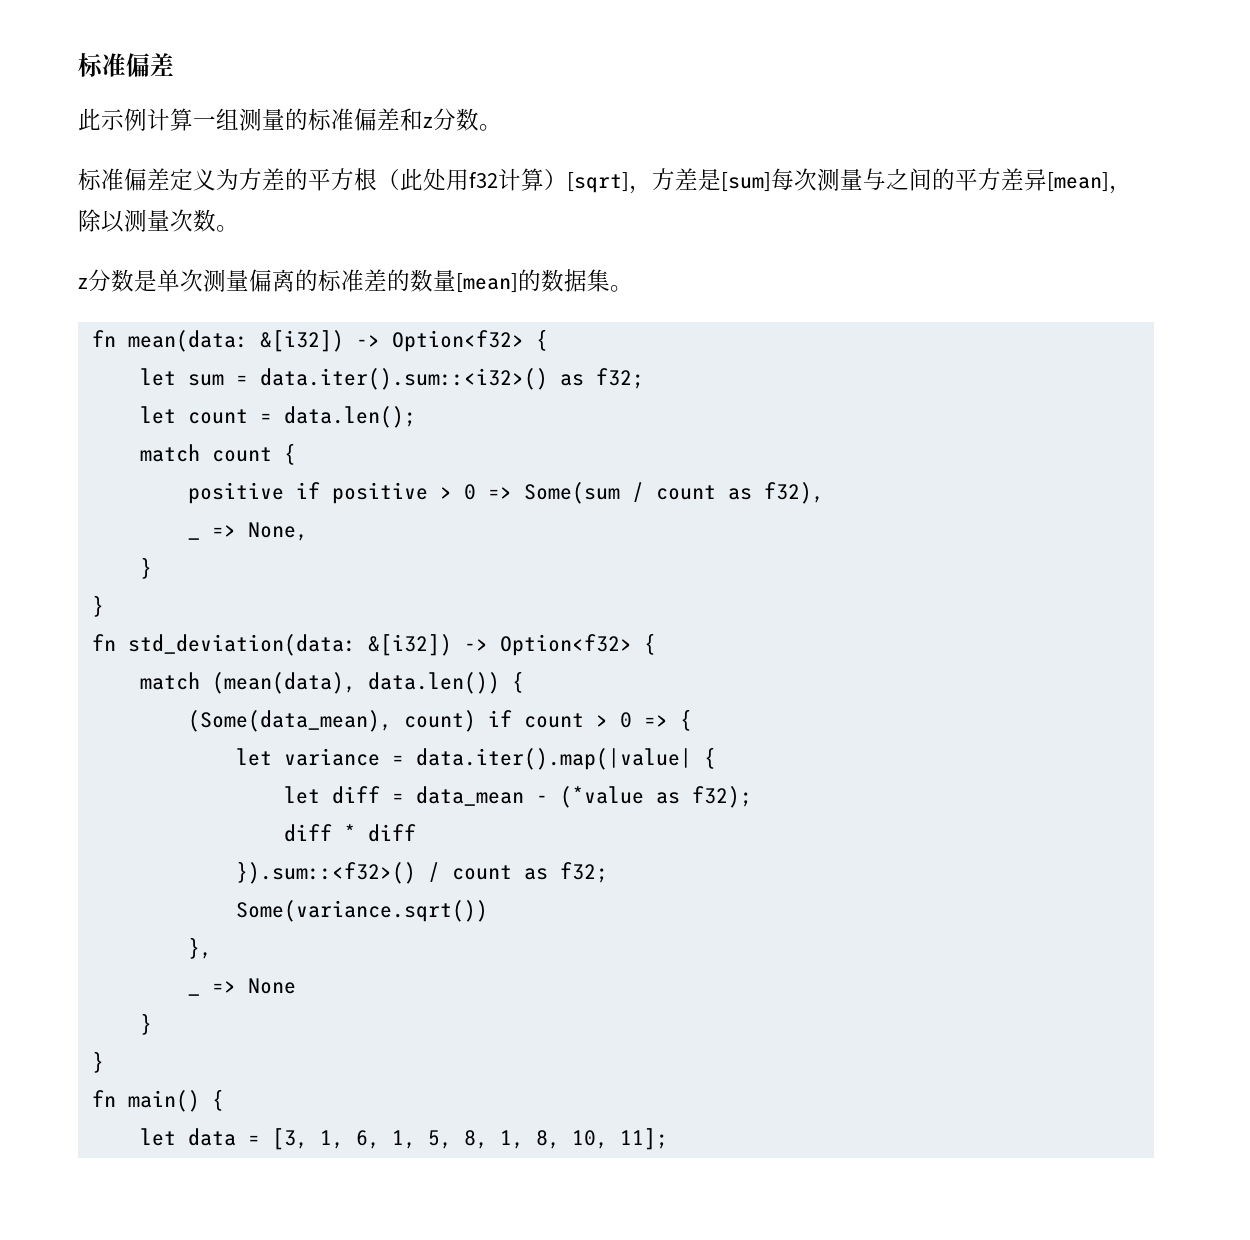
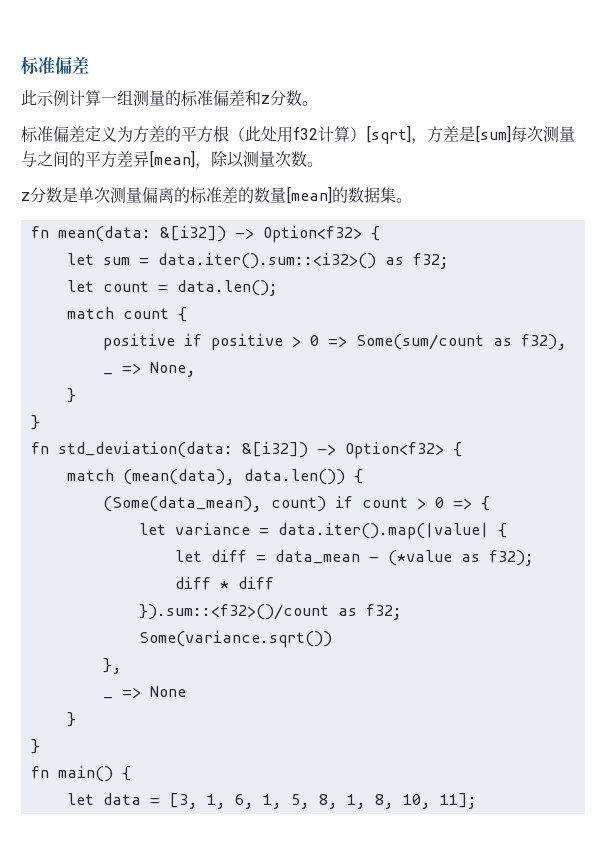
- positive if positive > 0 => Some(sum / count as f32),
+ positive if positive > 0 => Some(sum/count as f32),
- }).sum::<f32>() / count as f32;
+ }).sum::<f32>()/count as f32;

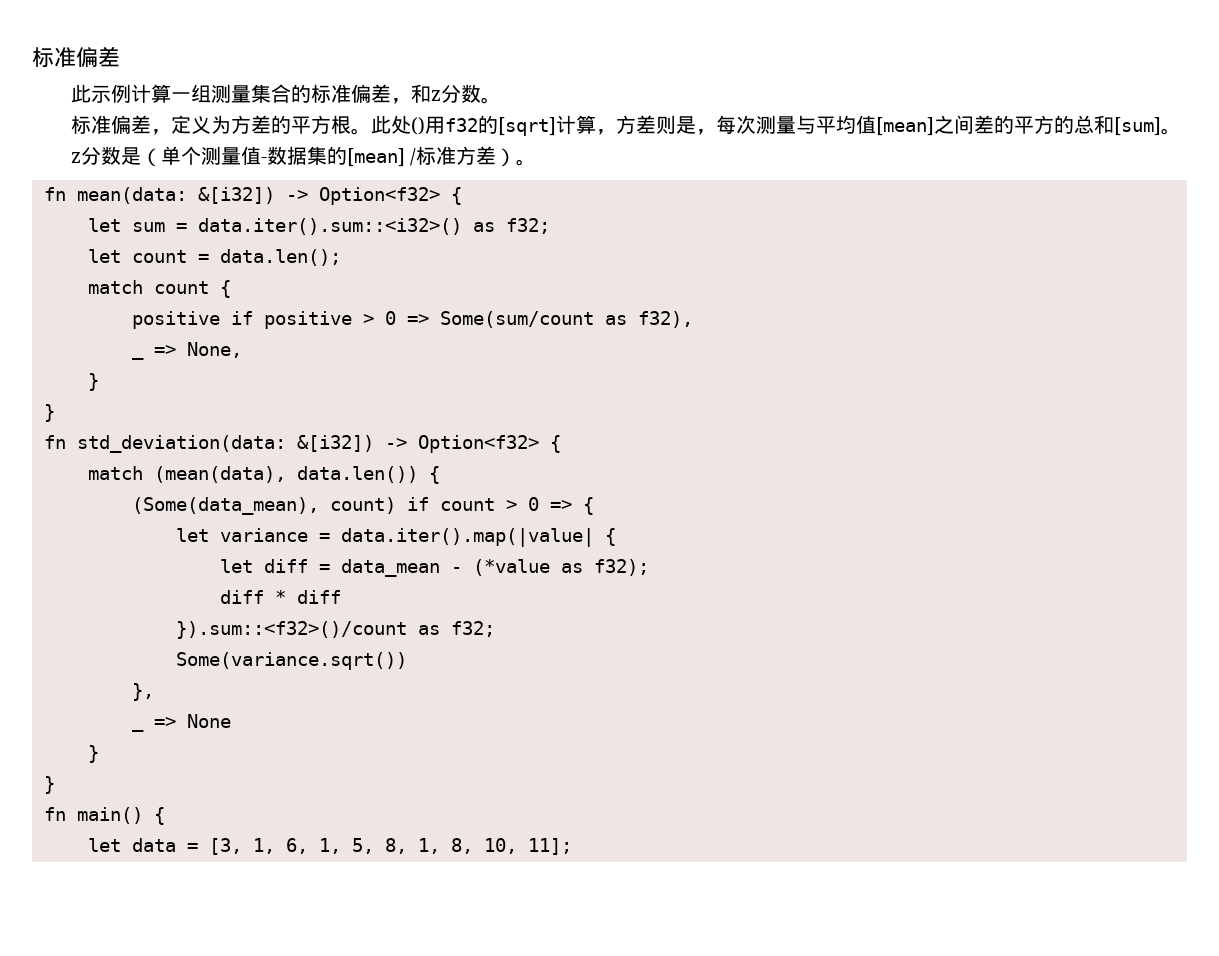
- 此示例计算一组测量的标准偏差和z分数。
+ 此示例计算一组测量集合的标准偏差，和z分数。
- 标准偏差定义为方差的平方根（此处用f32计算）[sqrt]，方差是[sum]每次测量与之间的平方差异[mean]，除以测量次数。
- z分数是单次测量偏离的标准差的数量[mean]的数据集。
+ 标准偏差，定义为方差的平方根。此处()用f32的[sqrt]计算，方差则是，每次测量与平均值[mean]之间差的平方的总和[sum]。
+ z分数是（单个测量值-数据集的[mean] /标准方差）。

